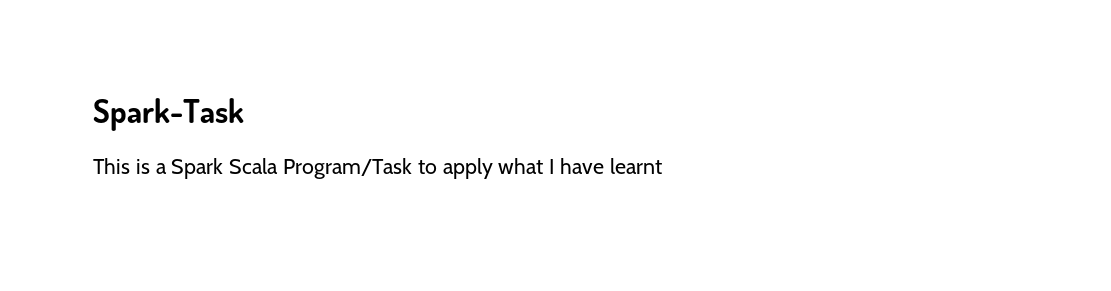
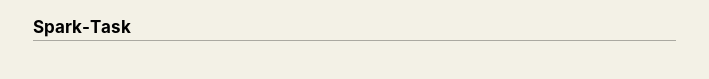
- This is a Spark Scala Program/Task to apply what I have learnt

